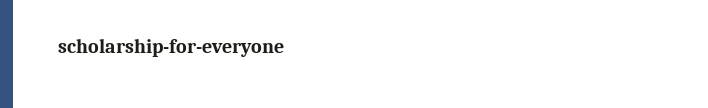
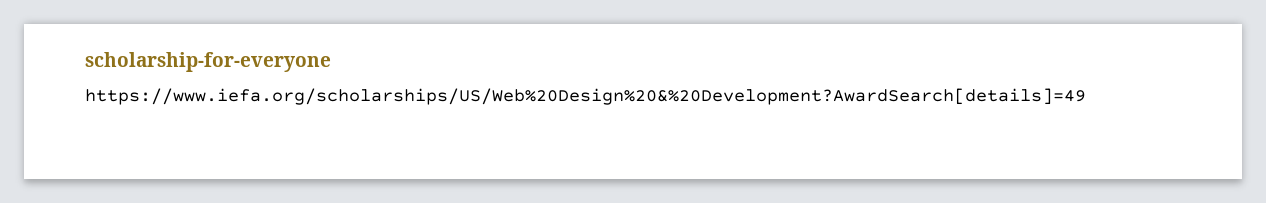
+ https://www.iefa.org/scholarships/US/Web%20Design%20&%20Development?AwardSearch[details]=49

